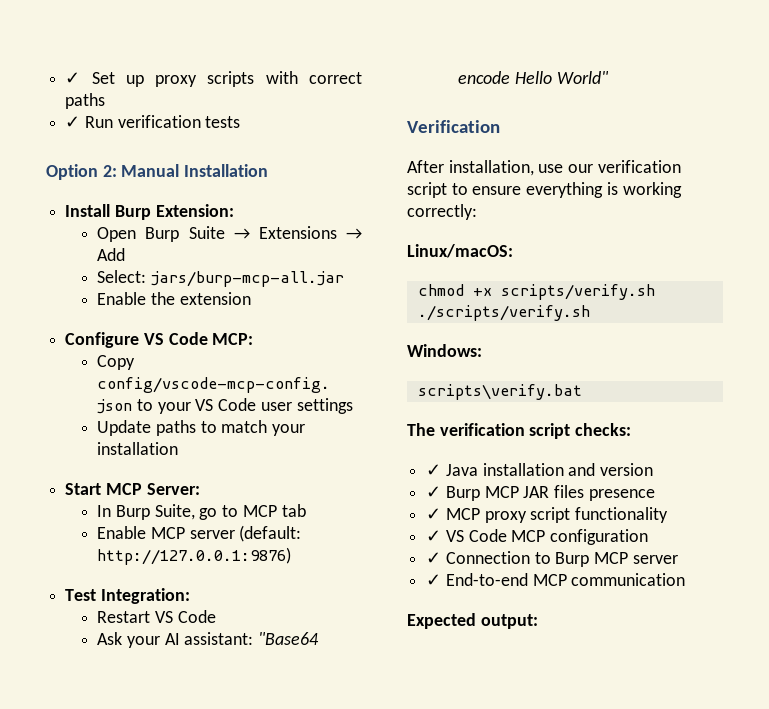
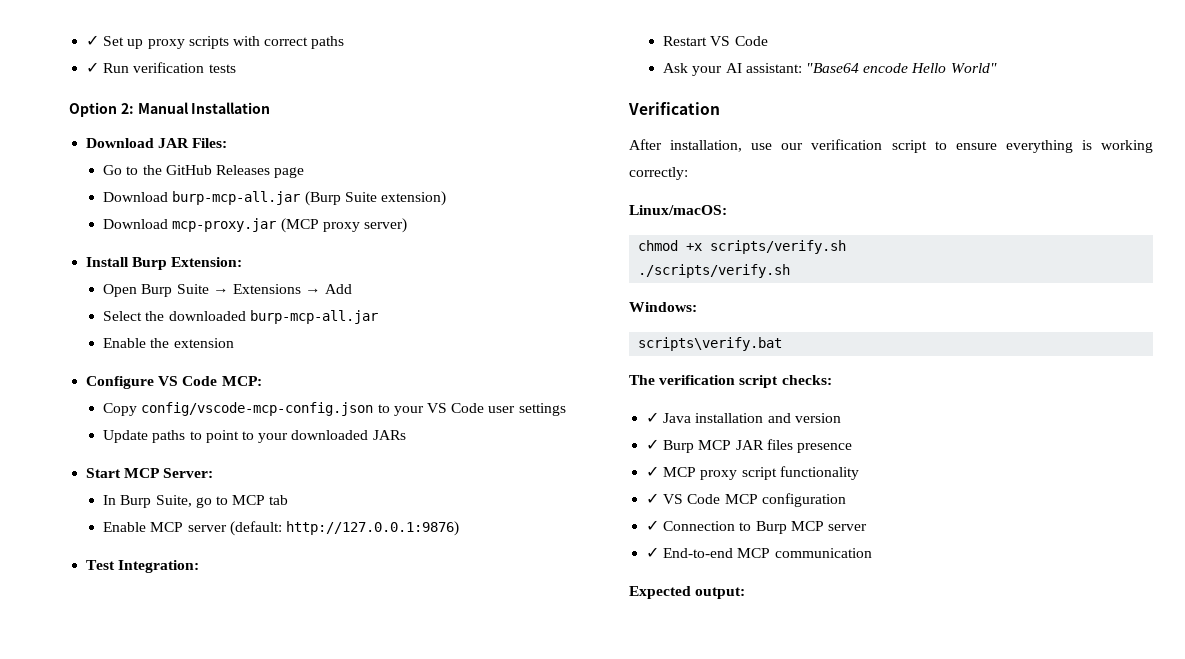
+ Download JAR Files:
+ Go to the GitHub Releases page
+ Download burp-mcp-all.jar (Burp Suite extension)
+ Download mcp-proxy.jar (MCP proxy server)
- Select: jars/burp-mcp-all.jar
+ Select the downloaded burp-mcp-all.jar
- Update paths to match your installation
+ Update paths to point to your downloaded JARs

